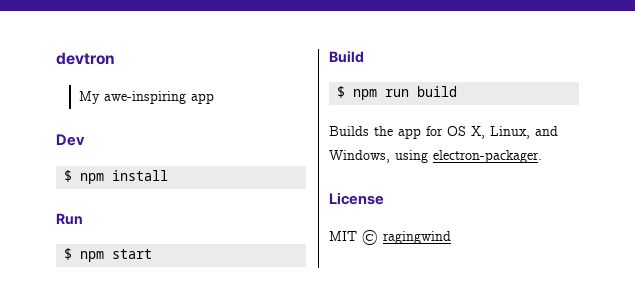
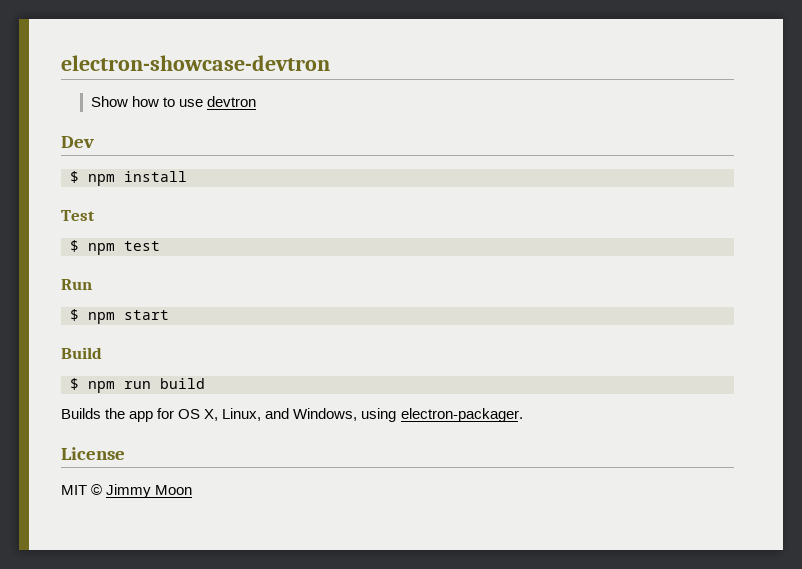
- devtron
- My awe-inspiring app
+ electron-showcase-devtron
+ Show how to use devtron
+ Test
+ $ npm test
- MIT © ragingwind
+ MIT © Jimmy Moon

